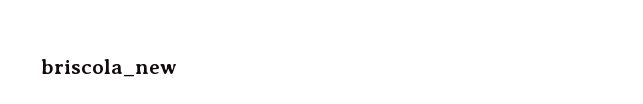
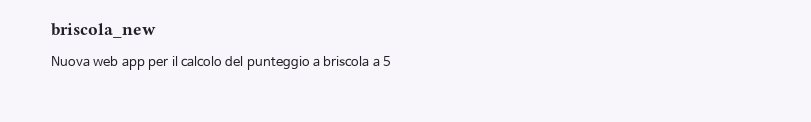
+ Nuova web app per il calcolo del punteggio a briscola a 5

